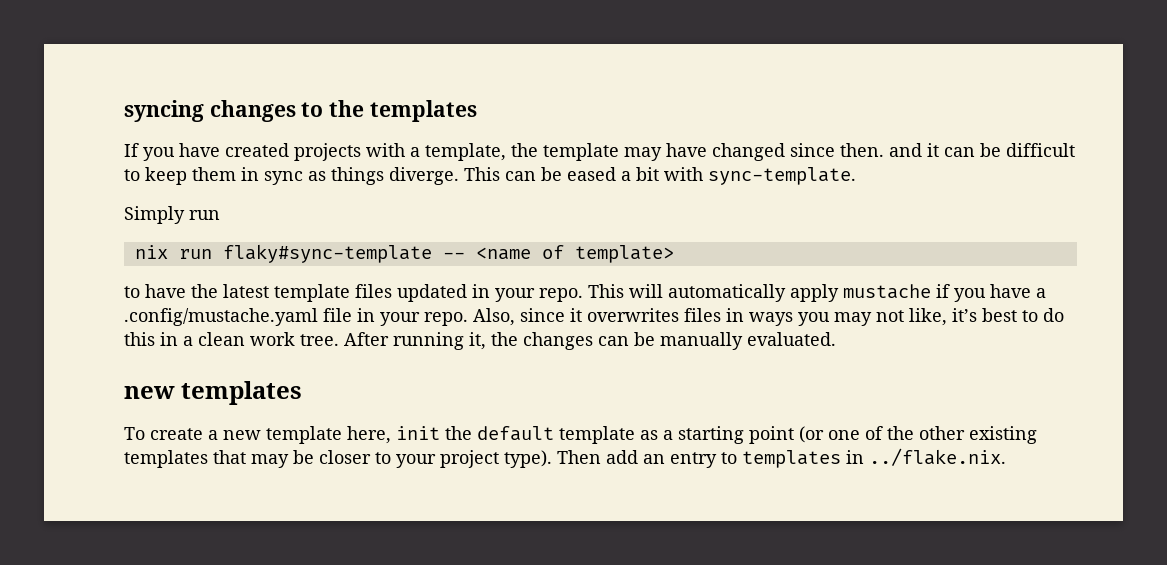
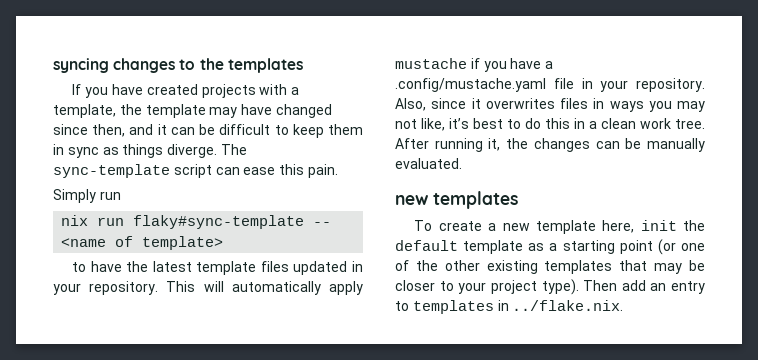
- If you have created projects with a template, the template may have changed since then. and it can be difficult to keep them in sync as things diverge.
+ If you have created projects with a template, the template may have changed since then, and it can be difficult to keep them in sync as things diverge.
- This can be eased a bit with sync-template.
+ The sync-template script can ease this pain.
- to have the latest template files updated in your repo.
+ to have the latest template files updated in your repository.
- This will automatically apply mustache if you have a .config/mustache.yaml file in your repo.
+ This will automatically apply mustache if you have a .config/mustache.yaml file in your repository.

